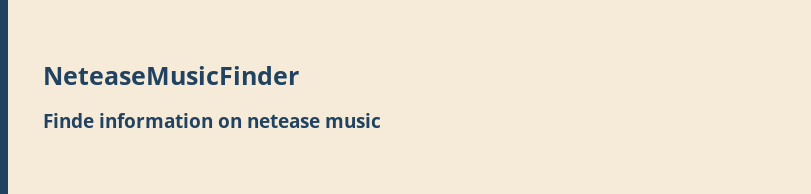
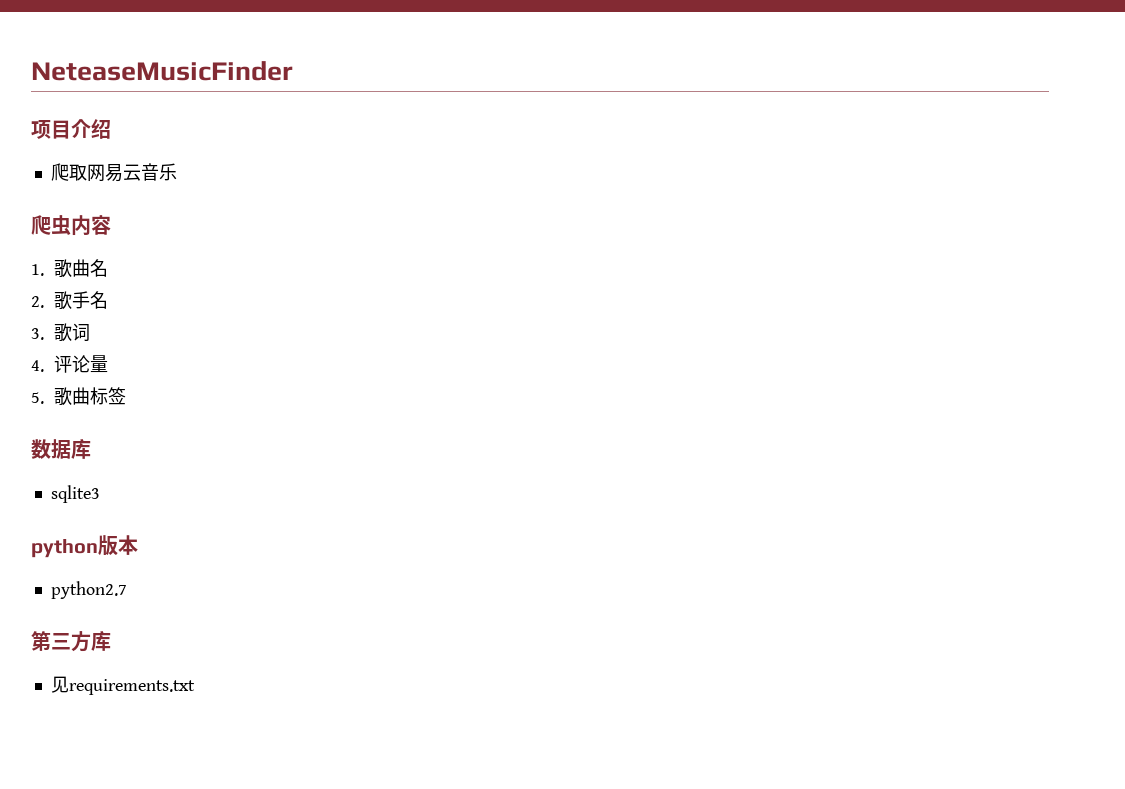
- Finde information on netease music
+ 项目介绍
+ 爬取网易云音乐
+ 爬虫内容
+ 1.歌曲名
+ 2.歌手名
+ 3.歌词
+ 4.评论量
+ 5.歌曲标签
+ 数据库
+ sqlite3
+ python版本
+ python2.7
+ 第三方库
+ 见requirements.txt

